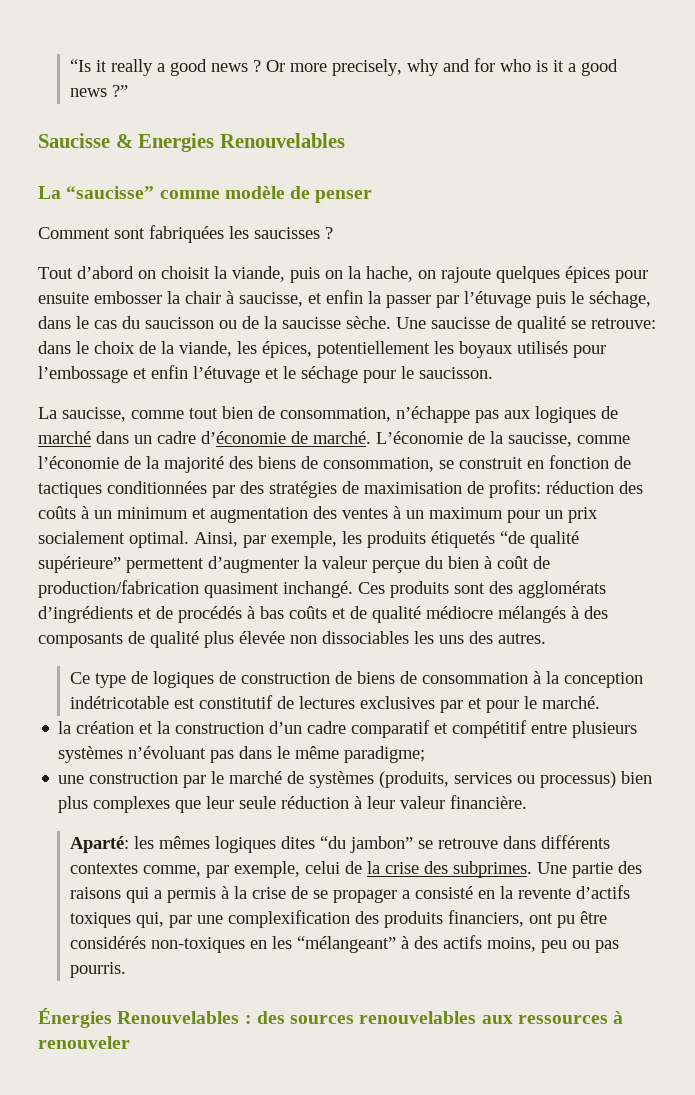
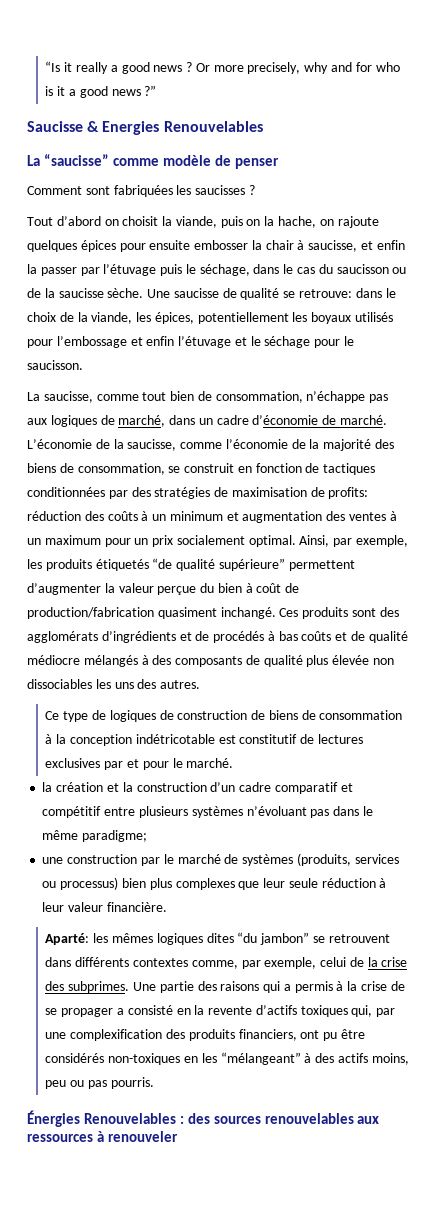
- La saucisse, comme tout bien de consommation, n’échappe pas aux logiques de marché dans un cadre d’économie de marché.
+ La saucisse, comme tout bien de consommation, n’échappe pas aux logiques de marché, dans un cadre d’économie de marché.
- Aparté: les mêmes logiques dites “du jambon” se retrouve dans différents contextes comme, par exemple, celui de la crise des subprimes.
+ Aparté: les mêmes logiques dites “du jambon” se retrouvent dans différents contextes comme, par exemple, celui de la crise des subprimes.

